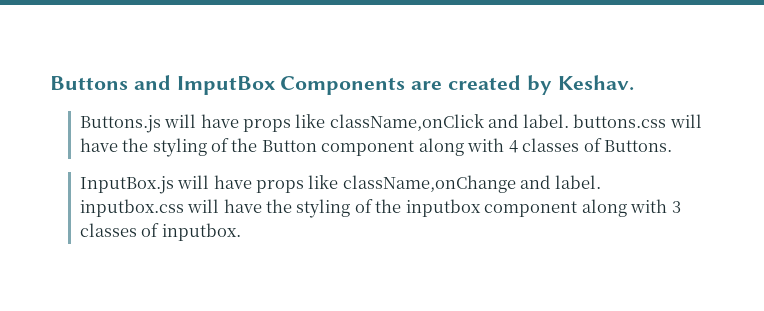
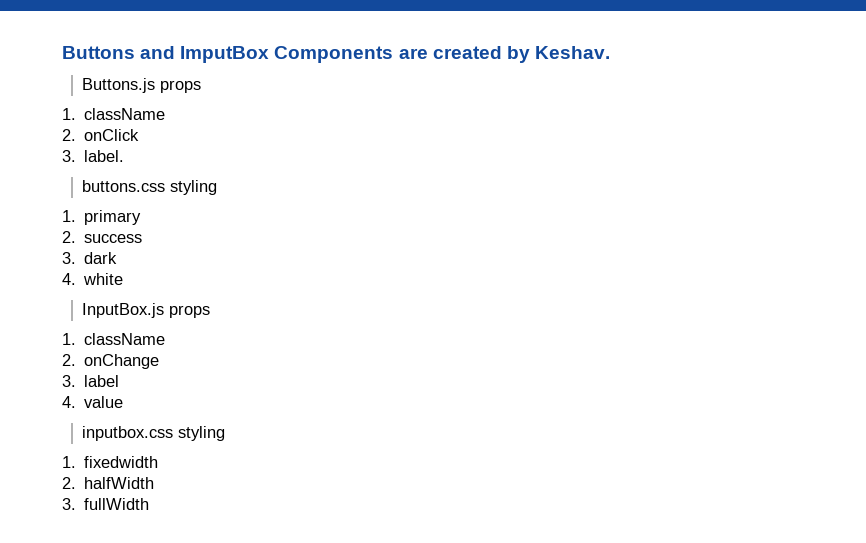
- Buttons.js will have props like className,onClick and label. buttons.css will have the styling of the Button component along with 4 classes of Buttons.
+ Buttons.js props
+ 1. className
+ 2. onClick
+ 3. label.
+ buttons.css styling
+ 1. primary
+ 2. success
+ 3. dark
+ 4. white
- InputBox.js will have props like className,onChange and label. inputbox.css will have the styling of the inputbox component along with 3 classes of inputbox.
+ InputBox.js props
+ 1. className
+ 2. onChange
+ 3. label
+ 4. value
+ inputbox.css styling
+ 1. fixedwidth
+ 2. halfWidth
+ 3. fullWidth

